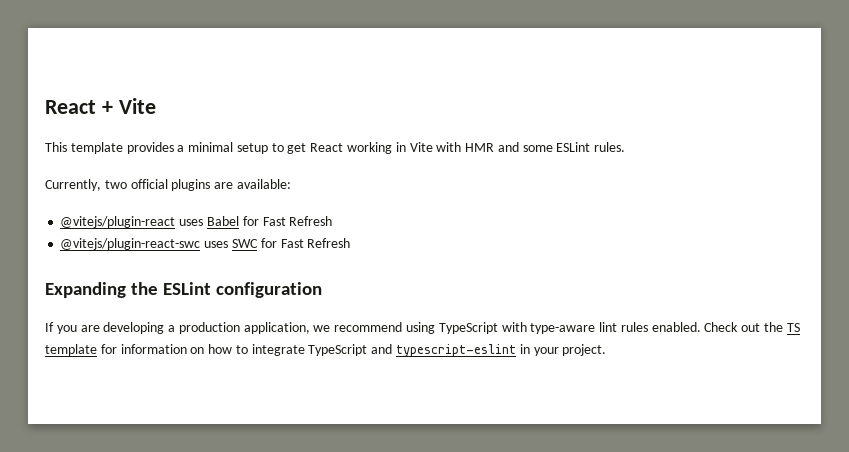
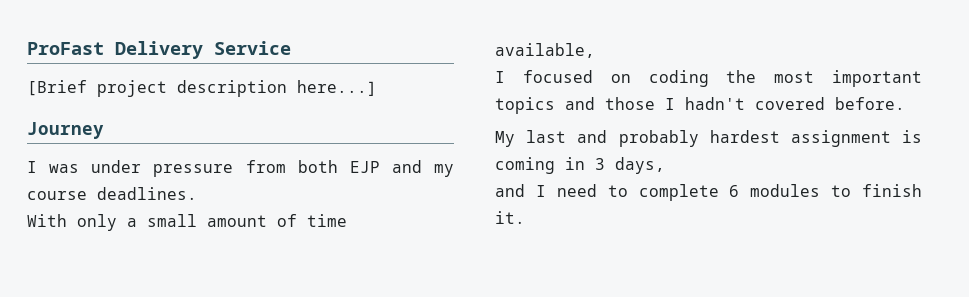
- React + Vite
- This template provides a minimal setup to get React working in Vite with HMR and some ESLint rules.
- Currently, two official plugins are available:
- @vitejs/plugin-react uses Babel for Fast Refresh
- @vitejs/plugin-react-swc uses SWC for Fast Refresh
- Expanding the ESLint configuration
- If you are developing a production application, we recommend using TypeScript with type-aware lint rules enabled. Check out the TS template for information on how to integrate TypeScript and typescript-eslint in your project.
+ ProFast Delivery Service
+ [Brief project description here...]
+ Journey
+ I was under pressure from both EJP and my course deadlines.
+ With only a small amount of time available,
+ I focused on coding the most important topics and those I hadn't covered before.
+ My last and probably hardest assignment is coming in 3 days,
+ and I need to complete 6 modules to finish it.

